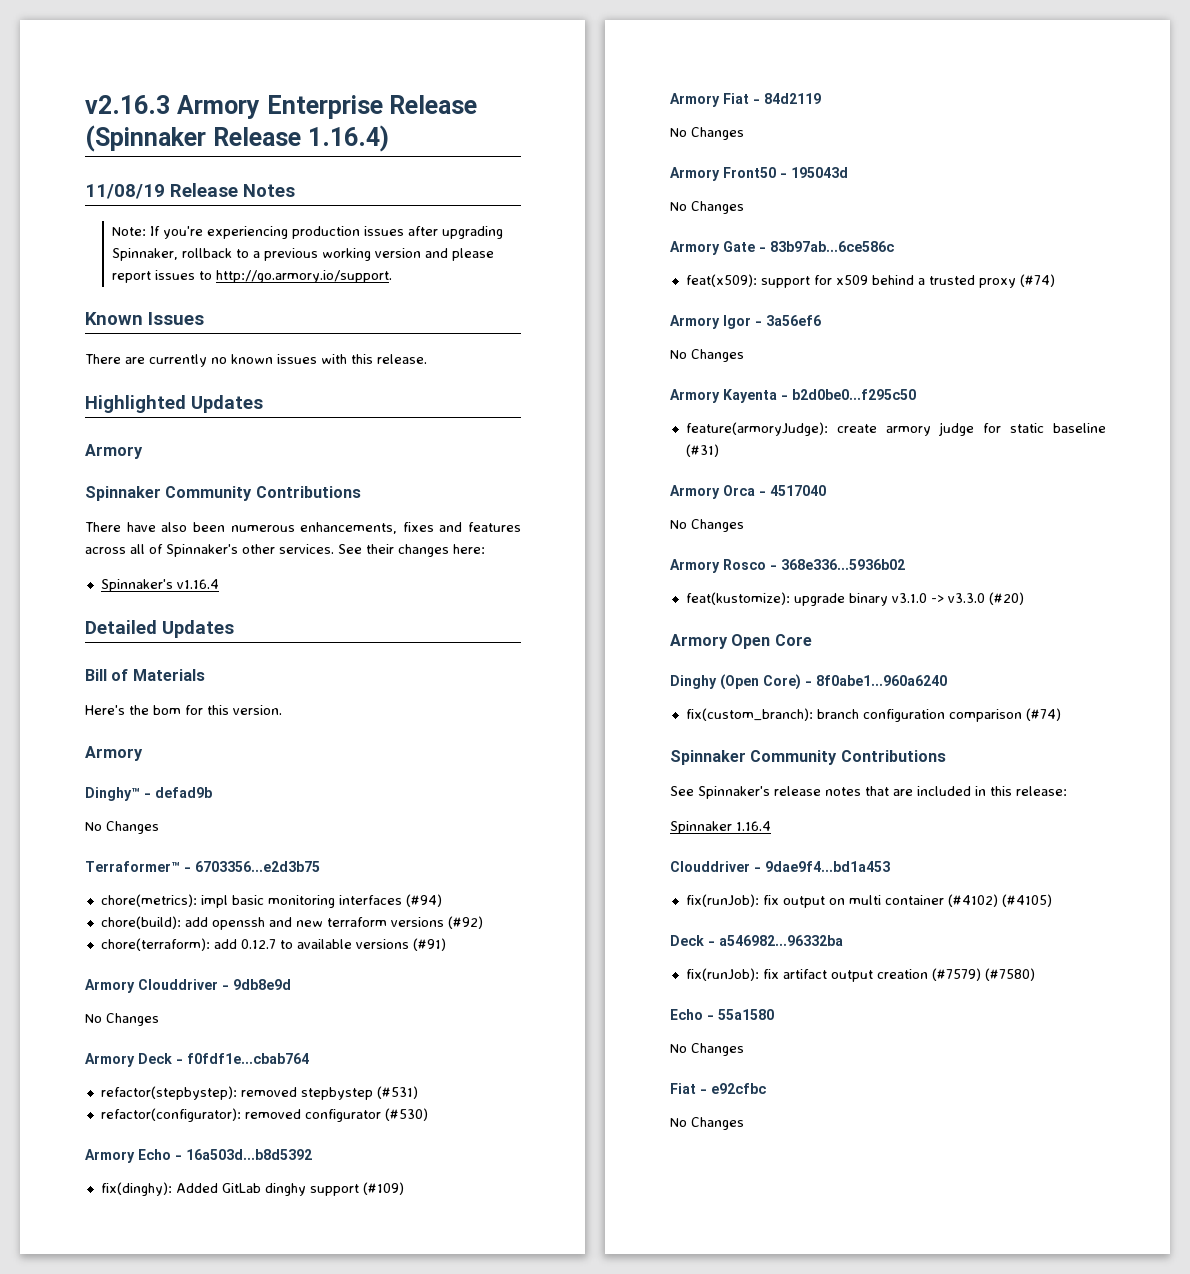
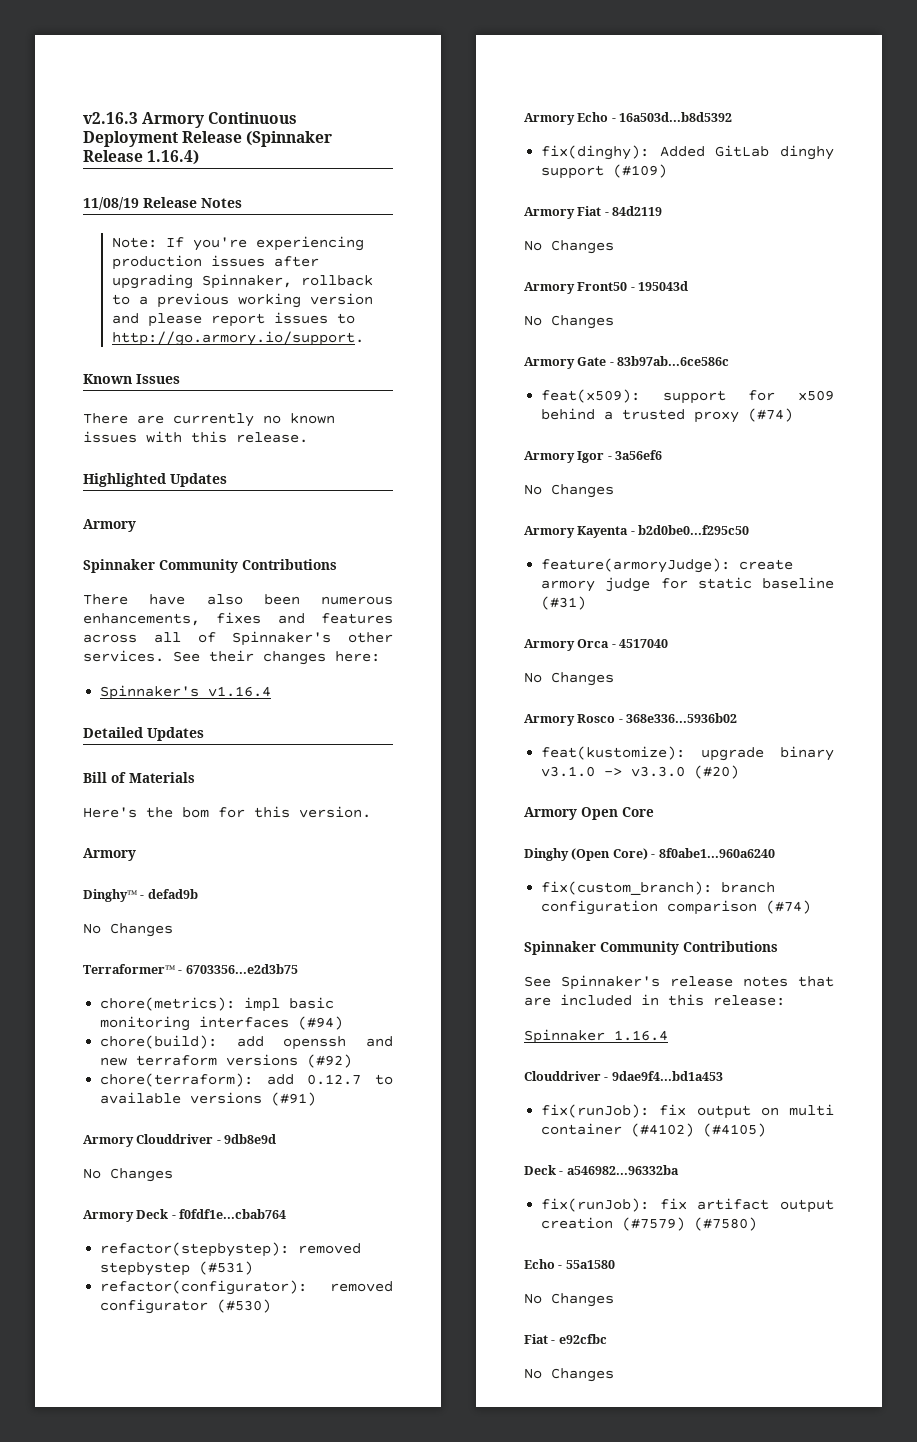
- v2.16.3 Armory Enterprise Release (Spinnaker Release 1.16.4)
+ v2.16.3 Armory Continuous Deployment Release (Spinnaker Release 1.16.4)

